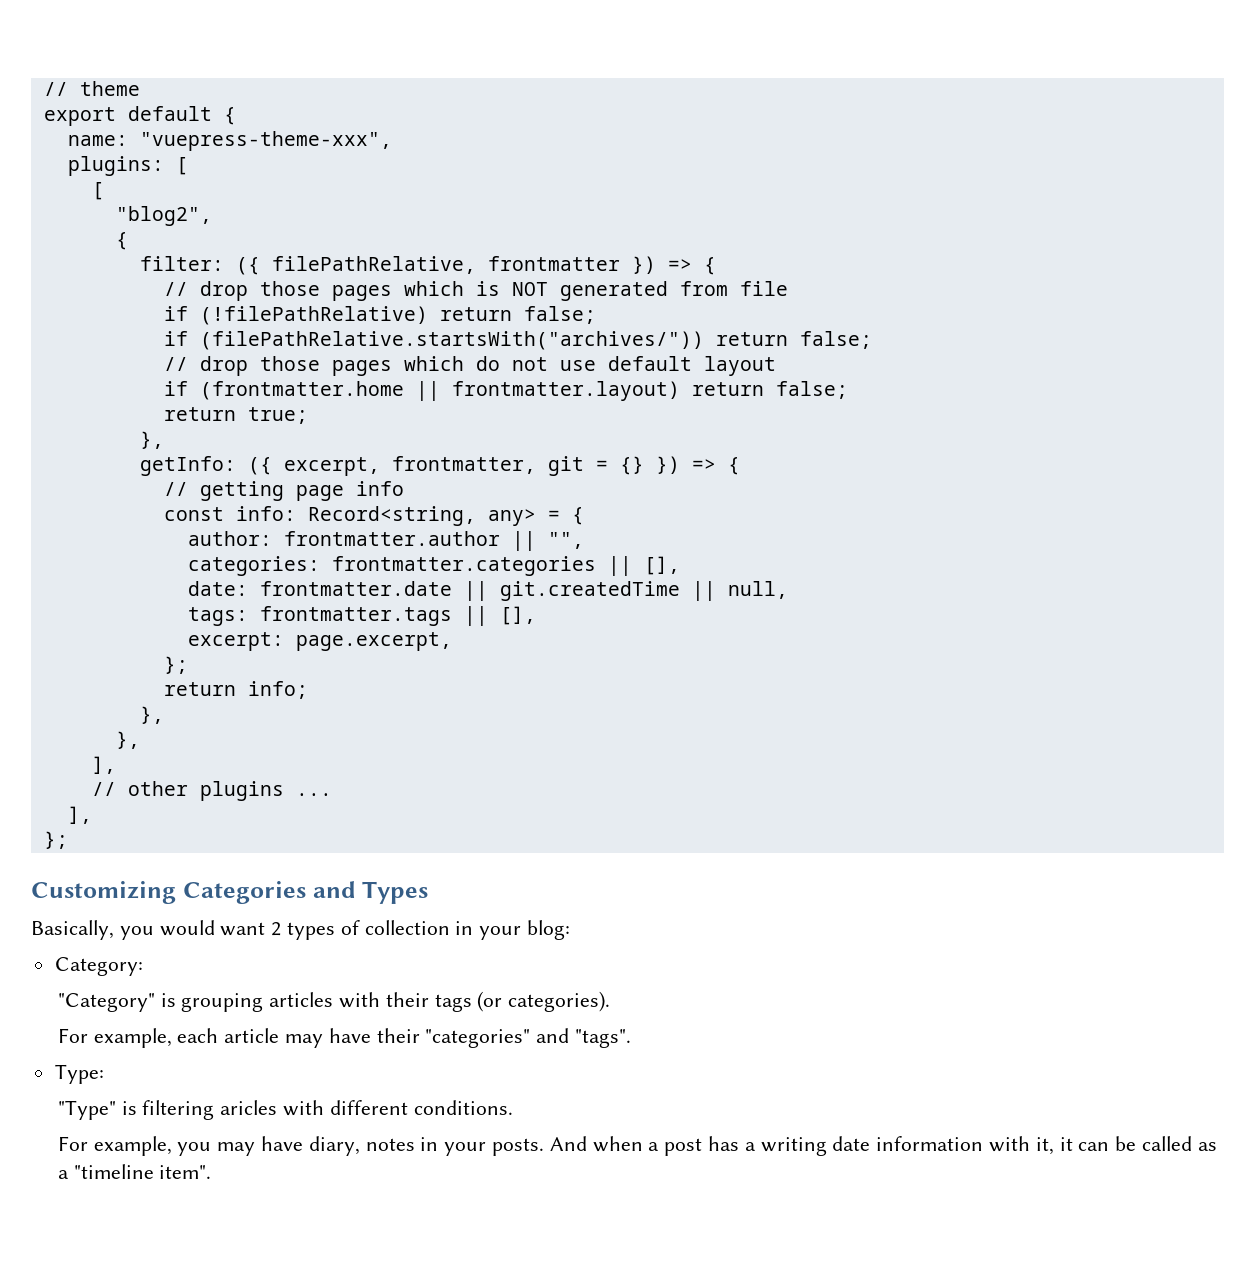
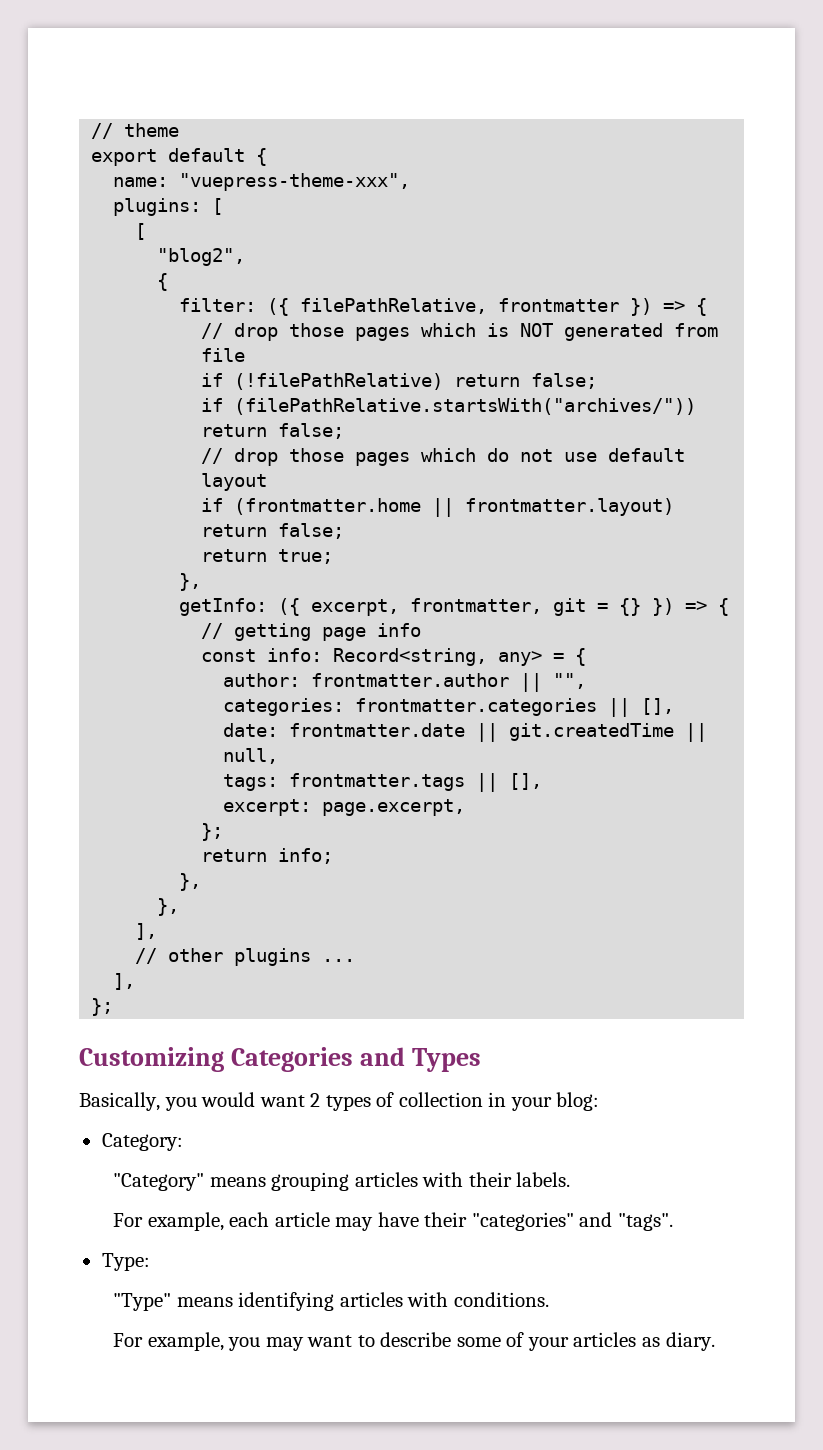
- "Category" is grouping articles with their tags (or categories).
+ "Category" means grouping articles with their labels.
- "Type" is filtering aricles with different conditions.
+ "Type" means identifying articles with conditions.
- For example, you may have diary, notes in your posts. And when a post has a writing date information with it, it can be called as a "timeline item".
+ For example, you may want to describe some of your articles as diary.

